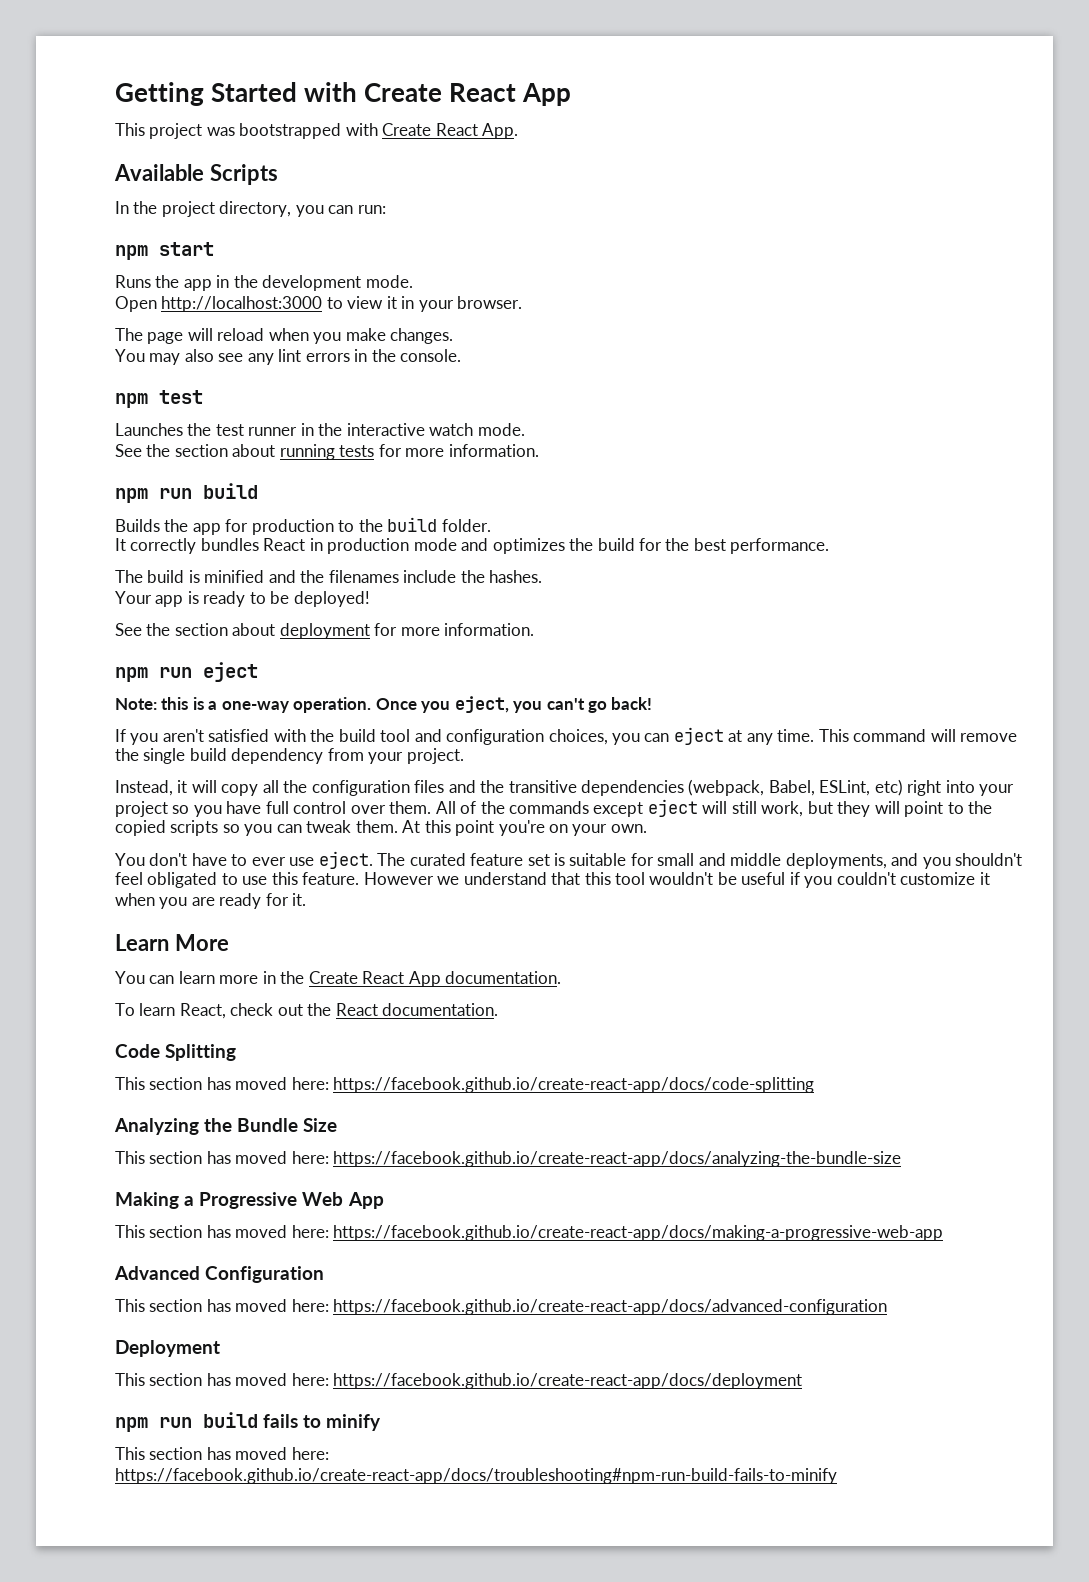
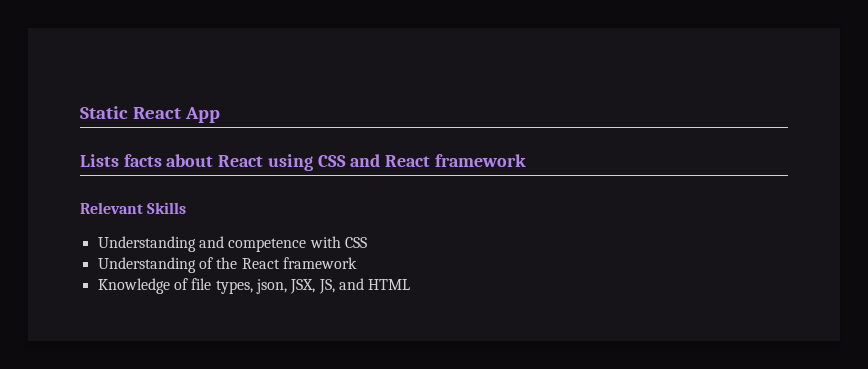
- Getting Started with Create React App
- This project was bootstrapped with Create React App.
- Available Scripts
- In the project directory, you can run:
- npm start
- Runs the app in the development mode.
- Open http://localhost:3000 to view it in your browser.
- The page will reload when you make changes.
- You may also see any lint errors in the console.
- npm test
- Launches the test runner in the interactive watch mode.
- See the section about running tests for more information.
- npm run build
- Builds the app for production to the build folder.
- It correctly bundles React in production mode and optimizes the build for the best performance.
- The build is minified and the filenames include the hashes.
- Your app is ready to be deployed!
- See the section about deployment for more information.
- npm run eject
- Note: this is a one-way operation. Once you eject, you can't go back!
- If you aren't satisfied with the build tool and configuration choices, you can eject at any time. This command will remove the single build dependency from your project.
- Instead, it will copy all the configuration files and the transitive dependencies (webpack, Babel, ESLint, etc) right into your project so you have full control over them. All of the commands except eject will still work, but they will point to the copied scripts so you can tweak them. At this point you're on your own.
- You don't have to ever use eject. The curated feature set is suitable for small and middle deployments, and you shouldn't feel obligated to use this feature. However we understand that this tool wouldn't be useful if you couldn't customize it when you are ready for it.
- Learn More
- You can learn more in the Create React App documentation.
- To learn React, check out the React documentation.
- Code Splitting
- This section has moved here: https://facebook.github.io/create-react-app/docs/code-splitting
- Analyzing the Bundle Size
- This section has moved here: https://facebook.github.io/create-react-app/docs/analyzing-the-bundle-size
- Making a Progressive Web App
- This section has moved here: https://facebook.github.io/create-react-app/docs/making-a-progressive-web-app
- Advanced Configuration
- This section has moved here: https://facebook.github.io/create-react-app/docs/advanced-configuration
- Deployment
- This section has moved here: https://facebook.github.io/create-react-app/docs/deployment
- npm run build fails to minify
- This section has moved here: https://facebook.github.io/create-react-app/docs/troubleshooting#npm-run-build-fails-to-minify
+ Static React App
+ Lists facts about React using CSS and React framework
+ Relevant Skills
+ Understanding and competence with CSS
+ Understanding of the React framework
+ Knowledge of file types, json, JSX, JS, and HTML

